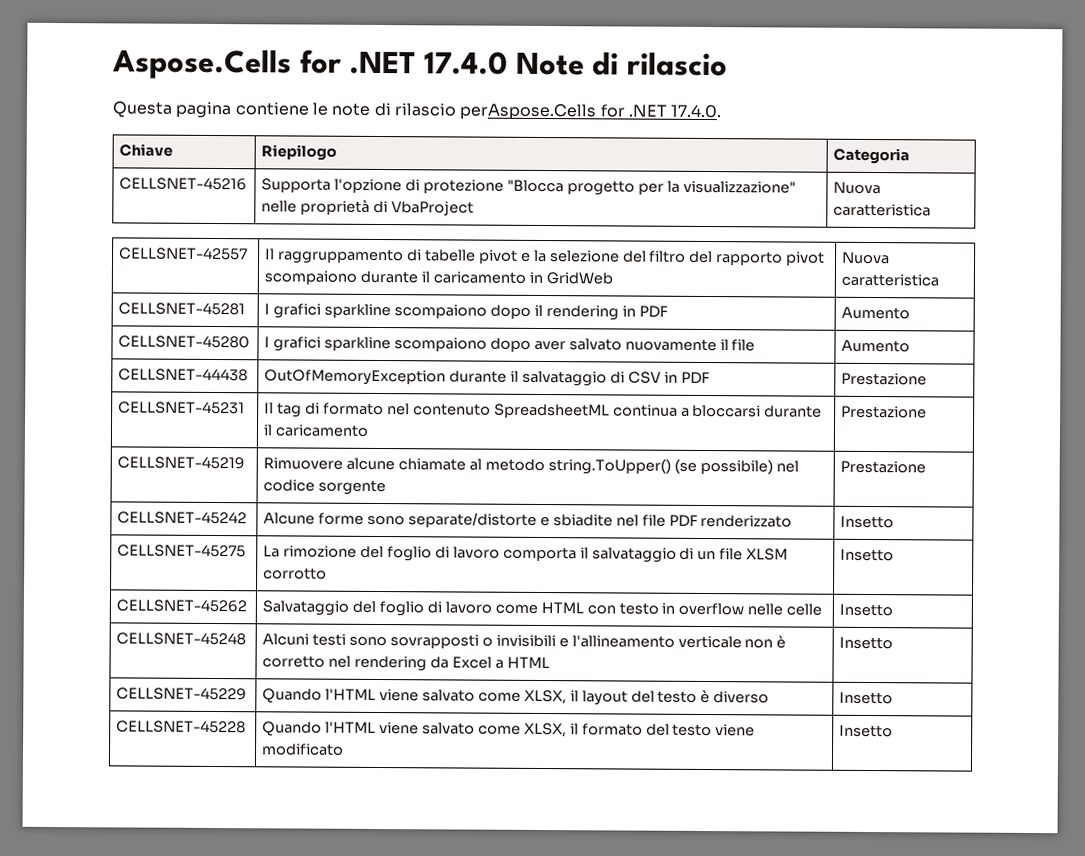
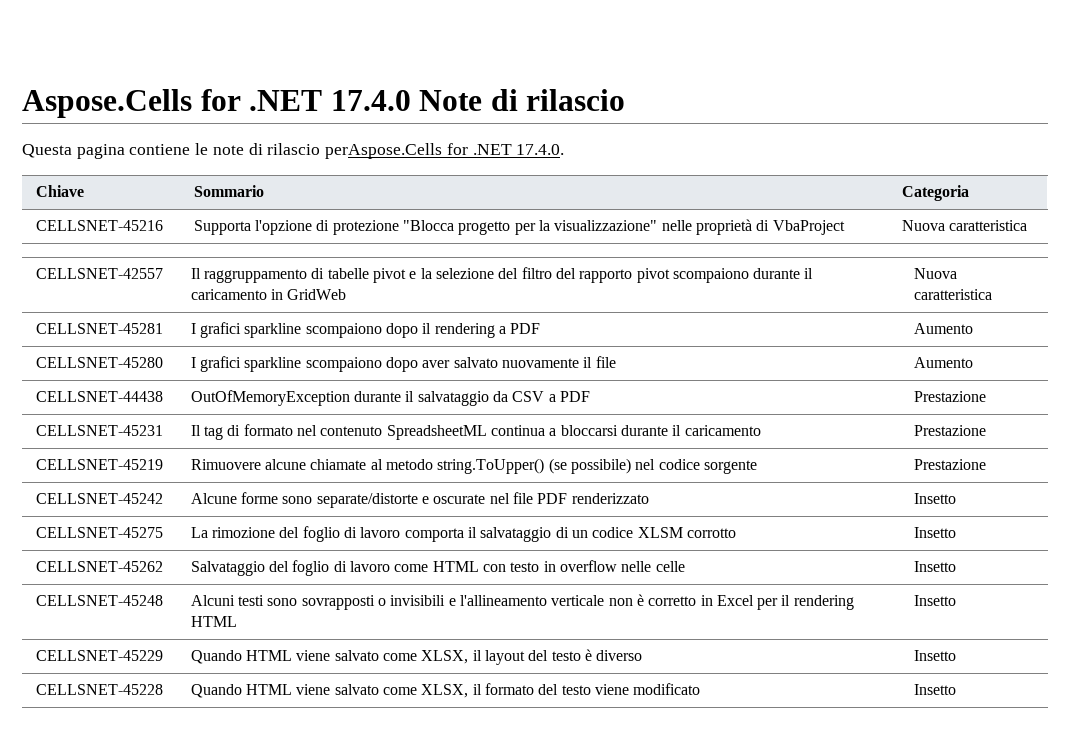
- Chiave | Riepilogo | Categoria
+ Chiave | Sommario | Categoria
- CELLSNET-45281 | I grafici sparkline scompaiono dopo il rendering in PDF | Aumento
+ CELLSNET-45281 | I grafici sparkline scompaiono dopo il rendering a PDF | Aumento
- CELLSNET-44438 | OutOfMemoryException durante il salvataggio di CSV in PDF | Prestazione
+ CELLSNET-44438 | OutOfMemoryException durante il salvataggio da CSV a PDF | Prestazione
- CELLSNET-45242 | Alcune forme sono separate/distorte e sbiadite nel file PDF renderizzato | Insetto
+ CELLSNET-45242 | Alcune forme sono separate/distorte e oscurate nel file PDF renderizzato | Insetto
- CELLSNET-45275 | La rimozione del foglio di lavoro comporta il salvataggio di un file XLSM corrotto | Insetto
+ CELLSNET-45275 | La rimozione del foglio di lavoro comporta il salvataggio di un codice XLSM corrotto | Insetto
- CELLSNET-45248 | Alcuni testi sono sovrapposti o invisibili e l'allineamento verticale non è corretto nel rendering da Excel a HTML | Insetto
+ CELLSNET-45248 | Alcuni testi sono sovrapposti o invisibili e l'allineamento verticale non è corretto in Excel per il rendering HTML | Insetto
- CELLSNET-45229 | Quando l'HTML viene salvato come XLSX, il layout del testo è diverso | Insetto
+ CELLSNET-45229 | Quando HTML viene salvato come XLSX, il layout del testo è diverso | Insetto
- CELLSNET-45228 | Quando l'HTML viene salvato come XLSX, il formato del testo viene modificato | Insetto
+ CELLSNET-45228 | Quando HTML viene salvato come XLSX, il formato del testo viene modificato | Insetto

